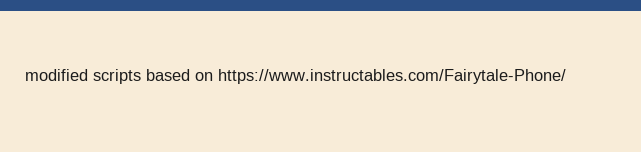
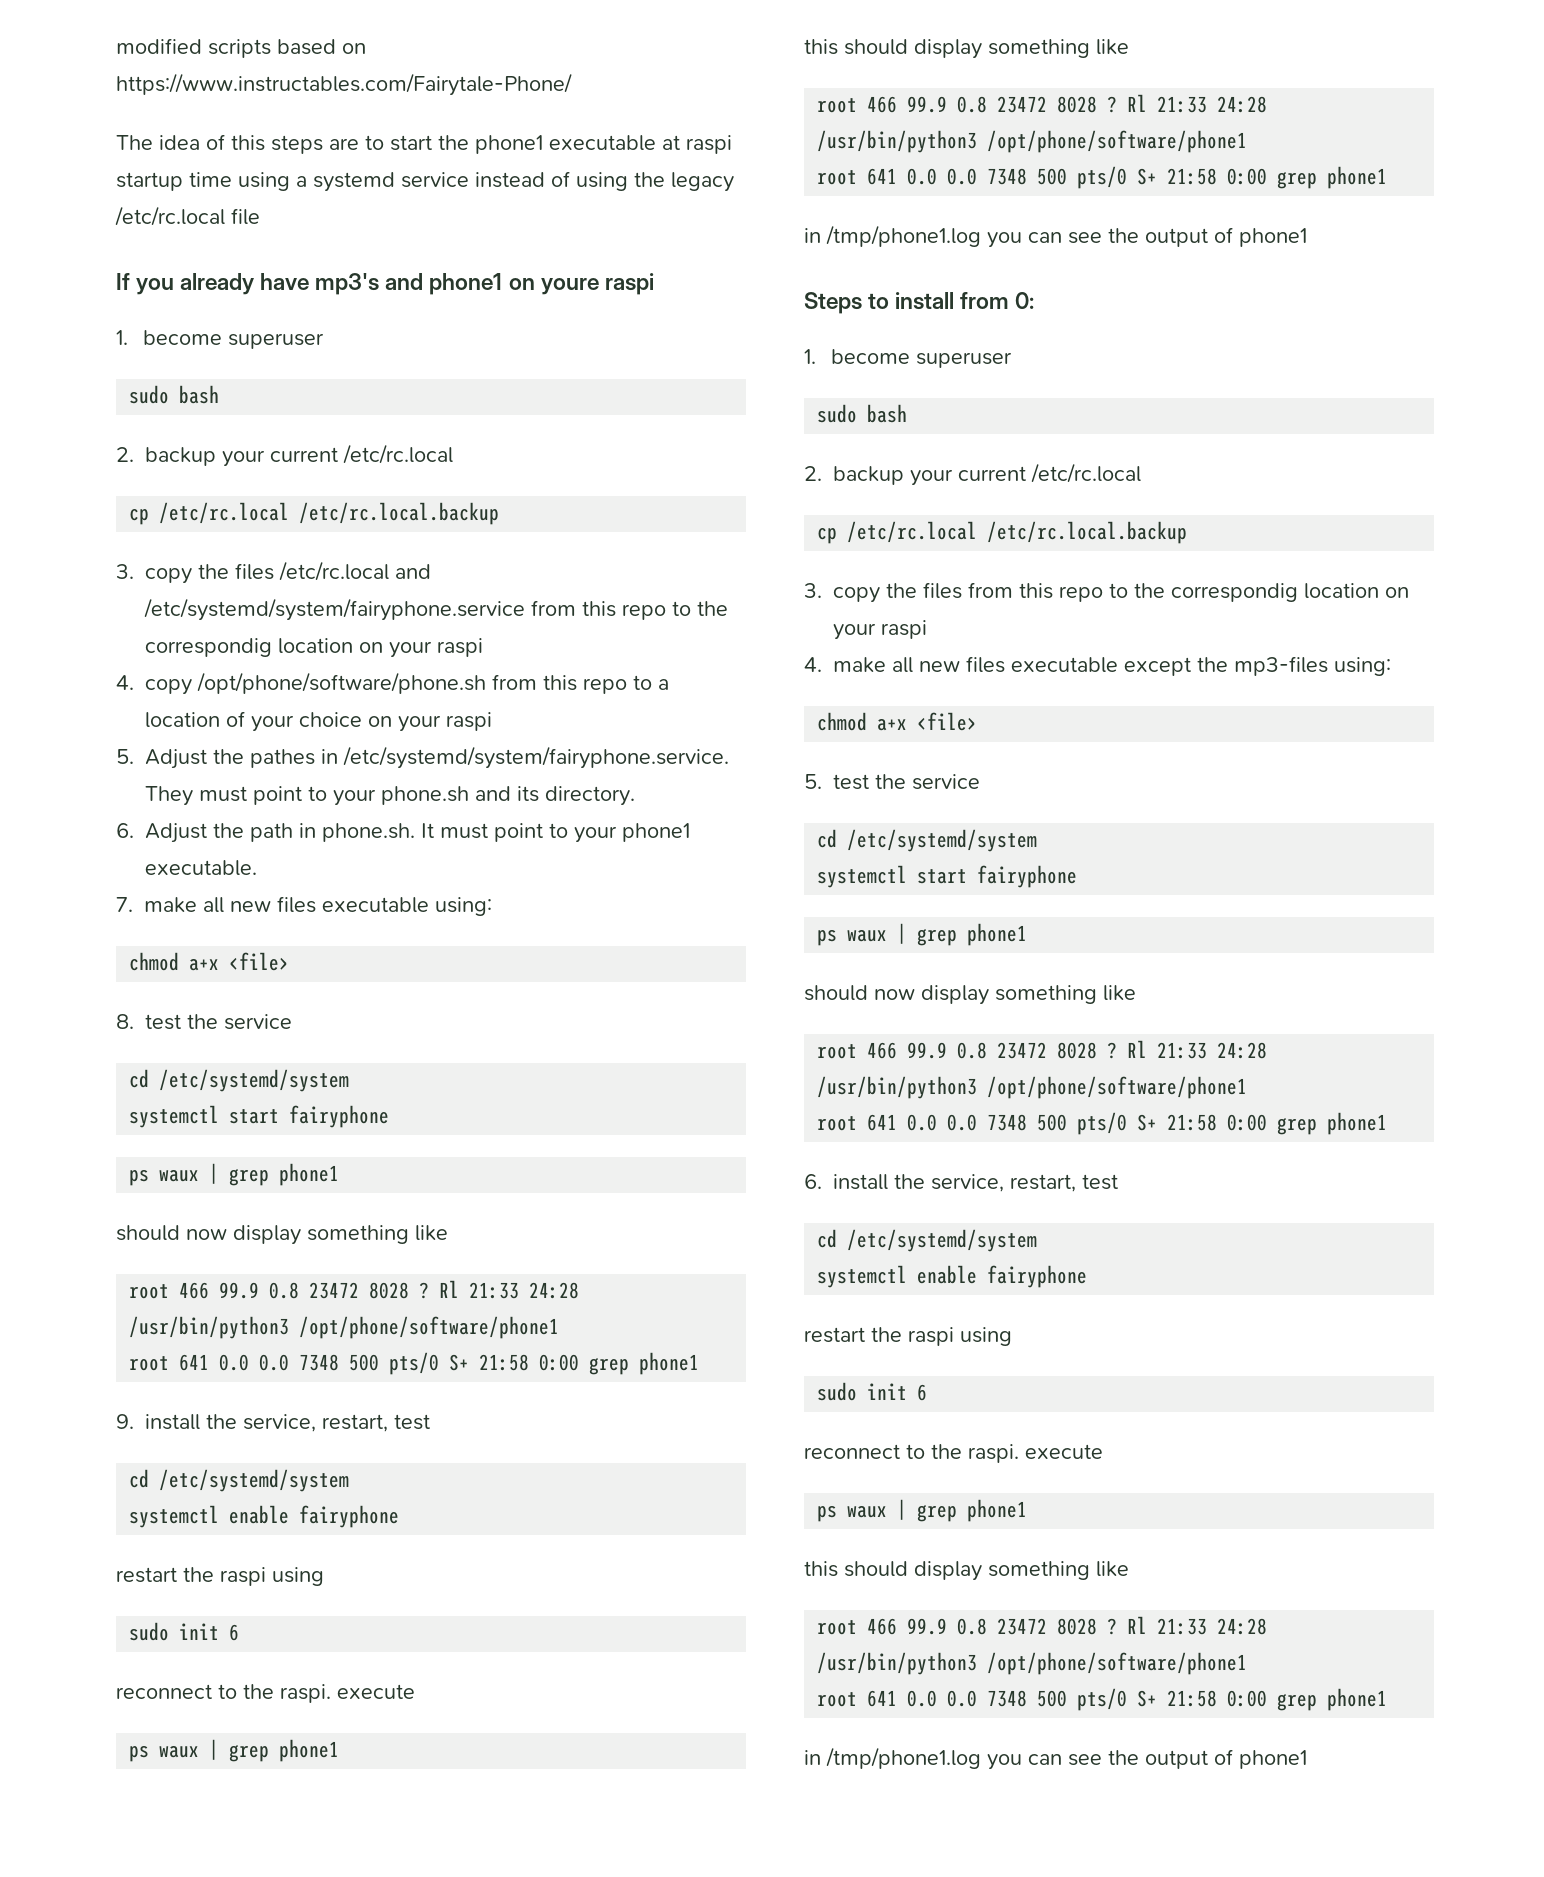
+ The idea of this steps are to start the phone1 executable at raspi startup time using a systemd service instead of using the legacy /etc/rc.local file
+ If you already have mp3's and phone1 on youre raspi
+ 1. become superuser
+ sudo bash
+ 2. backup your current /etc/rc.local
+ cp /etc/rc.local /etc/rc.local.backup
+ 3. copy the files /etc/rc.local and /etc/systemd/system/fairyphone.service from this repo to the correspondig location on your raspi
+ 4. copy /opt/phone/software/phone.sh from this repo to a location of your choice on your raspi
+ 5. Adjust the pathes in /etc/systemd/system/fairyphone.service. They must point to your phone.sh and its directory.
+ 6. Adjust the path in phone.sh. It must point to your phone1 executable.
+ 7. make all new files executable using:
+ chmod a+x <file>
+ 8. test the service
+ cd /etc/systemd/system
+ systemctl start fairyphone
+ ps waux | grep phone1
+ should now display something like
+ root 466 99.9 0.8 23472 8028 ? Rl 21:33 24:28 /usr/bin/python3 /opt/phone/software/phone1
+ root 641 0.0 0.0 7348 500 pts/0 S+ 21:58 0:00 grep phone1
+ 9. install the service, restart, test
+ cd /etc/systemd/system
+ systemctl enable fairyphone
+ restart the raspi using
+ sudo init 6
+ reconnect to the raspi. execute
+ ps waux | grep phone1
+ this should display something like
+ root 466 99.9 0.8 23472 8028 ? Rl 21:33 24:28 /usr/bin/python3 /opt/phone/software/phone1
+ root 641 0.0 0.0 7348 500 pts/0 S+ 21:58 0:00 grep phone1
+ in /tmp/phone1.log you can see the output of phone1
+ Steps to install from 0:
+ 1. become superuser
+ sudo bash
+ 2. backup your current /etc/rc.local
+ cp /etc/rc.local /etc/rc.local.backup
+ 3. copy the files from this repo to the correspondig location on your raspi
+ 4. make all new files executable except the mp3-files using:
+ chmod a+x <file>
+ 5. test the service
+ cd /etc/systemd/system
+ systemctl start fairyphone
+ ps waux | grep phone1
+ should now display something like
+ root 466 99.9 0.8 23472 8028 ? Rl 21:33 24:28 /usr/bin/python3 /opt/phone/software/phone1
+ root 641 0.0 0.0 7348 500 pts/0 S+ 21:58 0:00 grep phone1
+ 6. install the service, restart, test
+ cd /etc/systemd/system
+ systemctl enable fairyphone
+ restart the raspi using
+ sudo init 6
+ reconnect to the raspi. execute
+ ps waux | grep phone1
+ this should display something like
+ root 466 99.9 0.8 23472 8028 ? Rl 21:33 24:28 /usr/bin/python3 /opt/phone/software/phone1
+ root 641 0.0 0.0 7348 500 pts/0 S+ 21:58 0:00 grep phone1
+ in /tmp/phone1.log you can see the output of phone1

